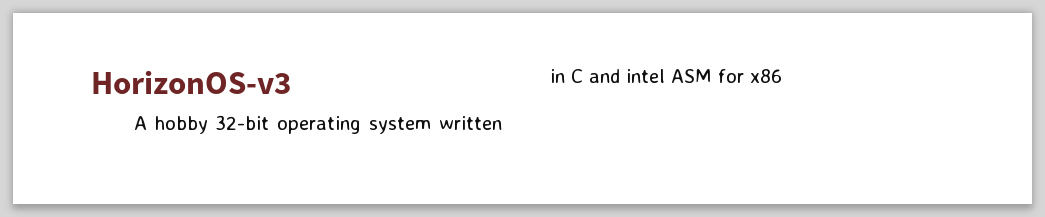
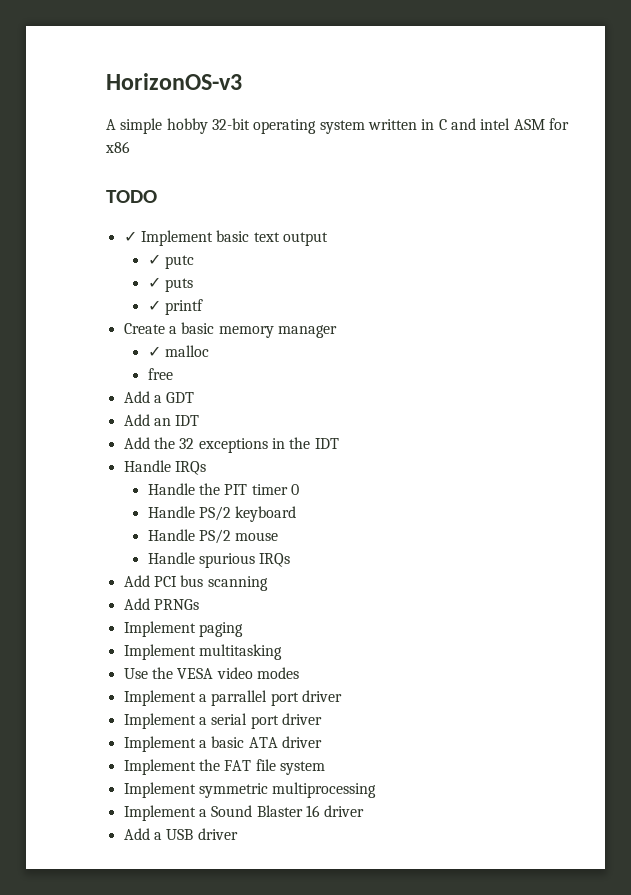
- A hobby 32-bit operating system written in C and intel ASM for x86
+ A simple hobby 32-bit operating system written in C and intel ASM for x86
+ TODO
+ ✓ Implement basic text output
+ ✓ putc
+ ✓ puts
+ ✓ printf
+ Create a basic memory manager
+ ✓ malloc
+ free
+ Add a GDT
+ Add an IDT
+ Add the 32 exceptions in the IDT
+ Handle IRQs
+ Handle the PIT timer 0
+ Handle PS/2 keyboard
+ Handle PS/2 mouse
+ Handle spurious IRQs
+ Add PCI bus scanning
+ Add PRNGs
+ Implement paging
+ Implement multitasking
+ Use the VESA video modes
+ Implement a parrallel port driver
+ Implement a serial port driver
+ Implement a basic ATA driver
+ Implement the FAT file system
+ Implement symmetric multiprocessing
+ Implement a Sound Blaster 16 driver
+ Add a USB driver

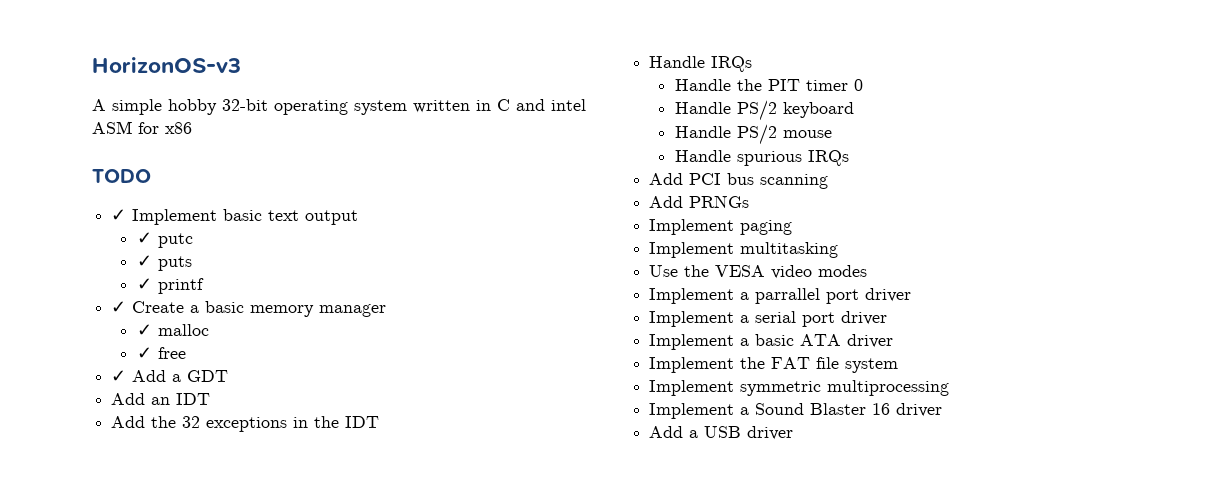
- Create a basic memory manager
+ ✓ Create a basic memory manager
- free
+ ✓ free
- Add a GDT
+ ✓ Add a GDT

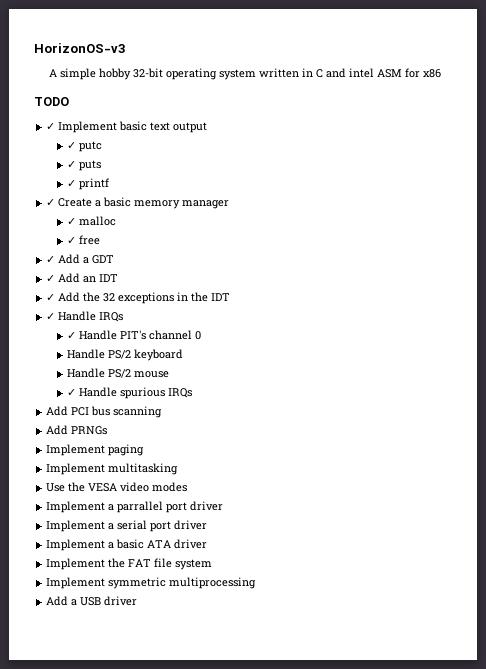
- Add an IDT
+ ✓ Add an IDT
- Add the 32 exceptions in the IDT
+ ✓ Add the 32 exceptions in the IDT
- Handle IRQs
+ ✓ Handle IRQs
- Handle the PIT timer 0
+ ✓ Handle PIT's channel 0
- Handle spurious IRQs
+ ✓ Handle spurious IRQs
- Implement a Sound Blaster 16 driver

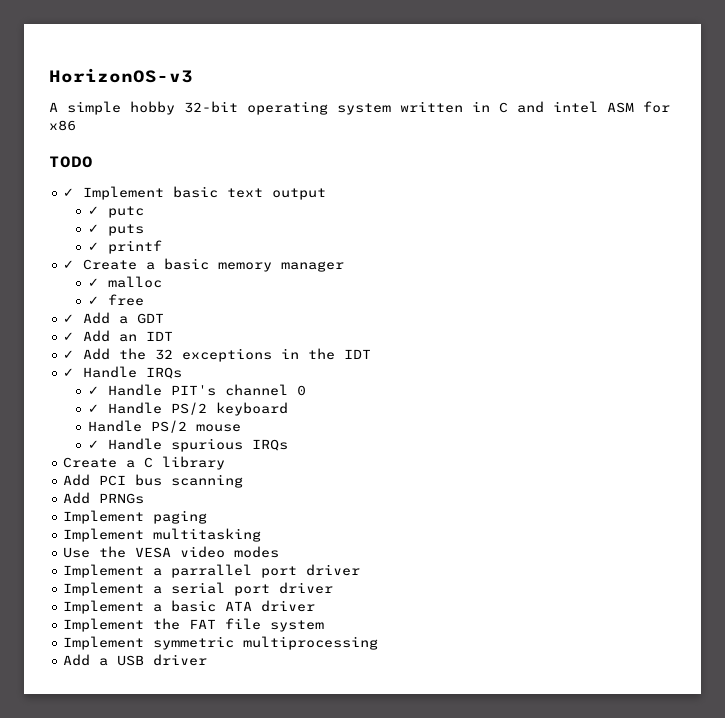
- Handle PS/2 keyboard
+ ✓ Handle PS/2 keyboard
+ Create a C library

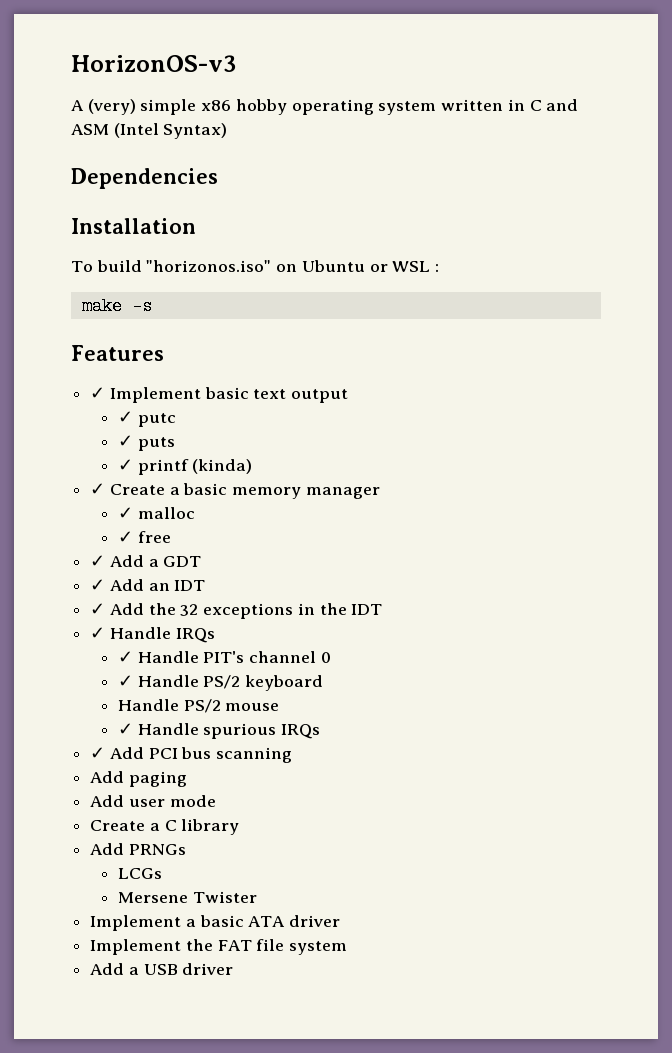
- A simple hobby 32-bit operating system written in C and intel ASM for x86
- TODO
+ A (very) simple x86 hobby operating system written in C and ASM (Intel Syntax)
+ Dependencies
+ Installation
+ To build "horizonos.iso" on Ubuntu or WSL :
+ make -s
+ Features
- ✓ printf
+ ✓ printf (kinda)
+ ✓ Add PCI bus scanning
+ Add paging
+ Add user mode
  Create a C library
- Add PCI bus scanning
  Add PRNGs
- Implement paging
- Implement multitasking
- Use the VESA video modes
- Implement a parrallel port driver
- Implement a serial port driver
+ LCGs
+ Mersene Twister
- Implement symmetric multiprocessing

